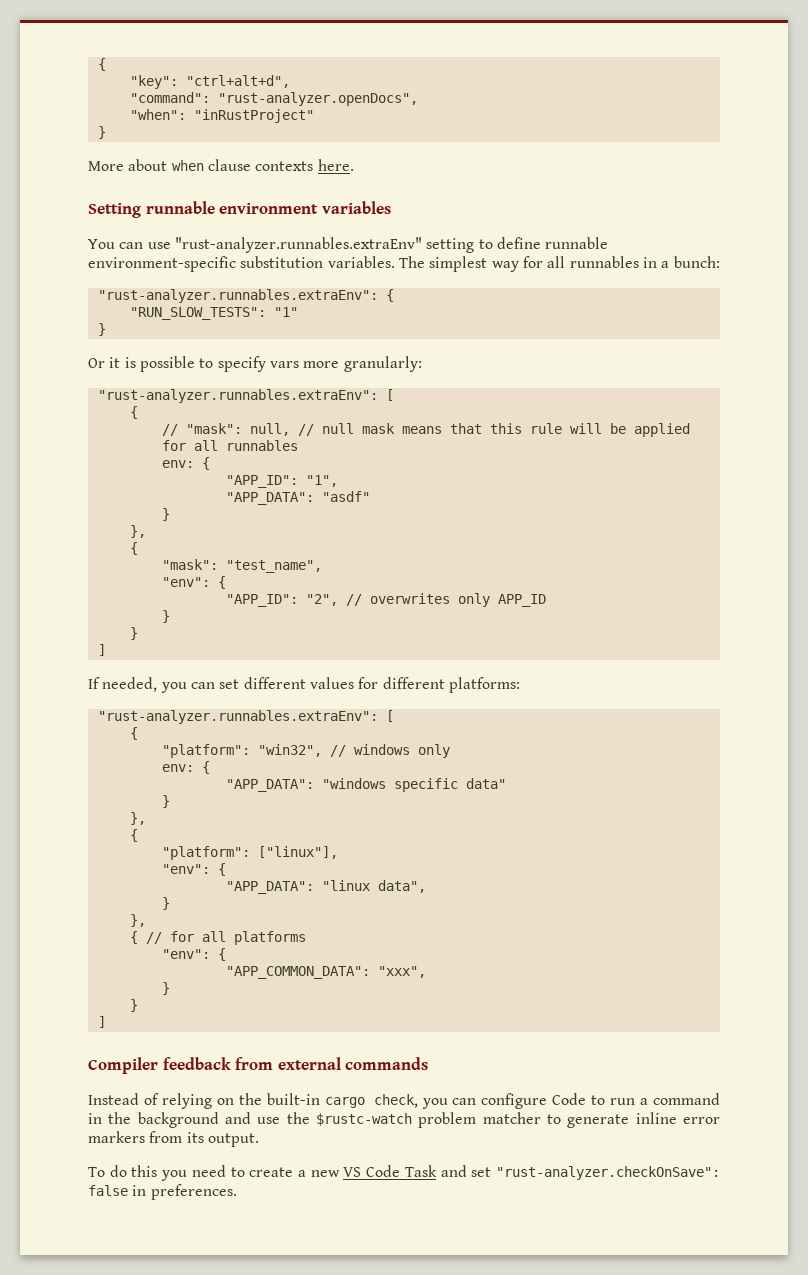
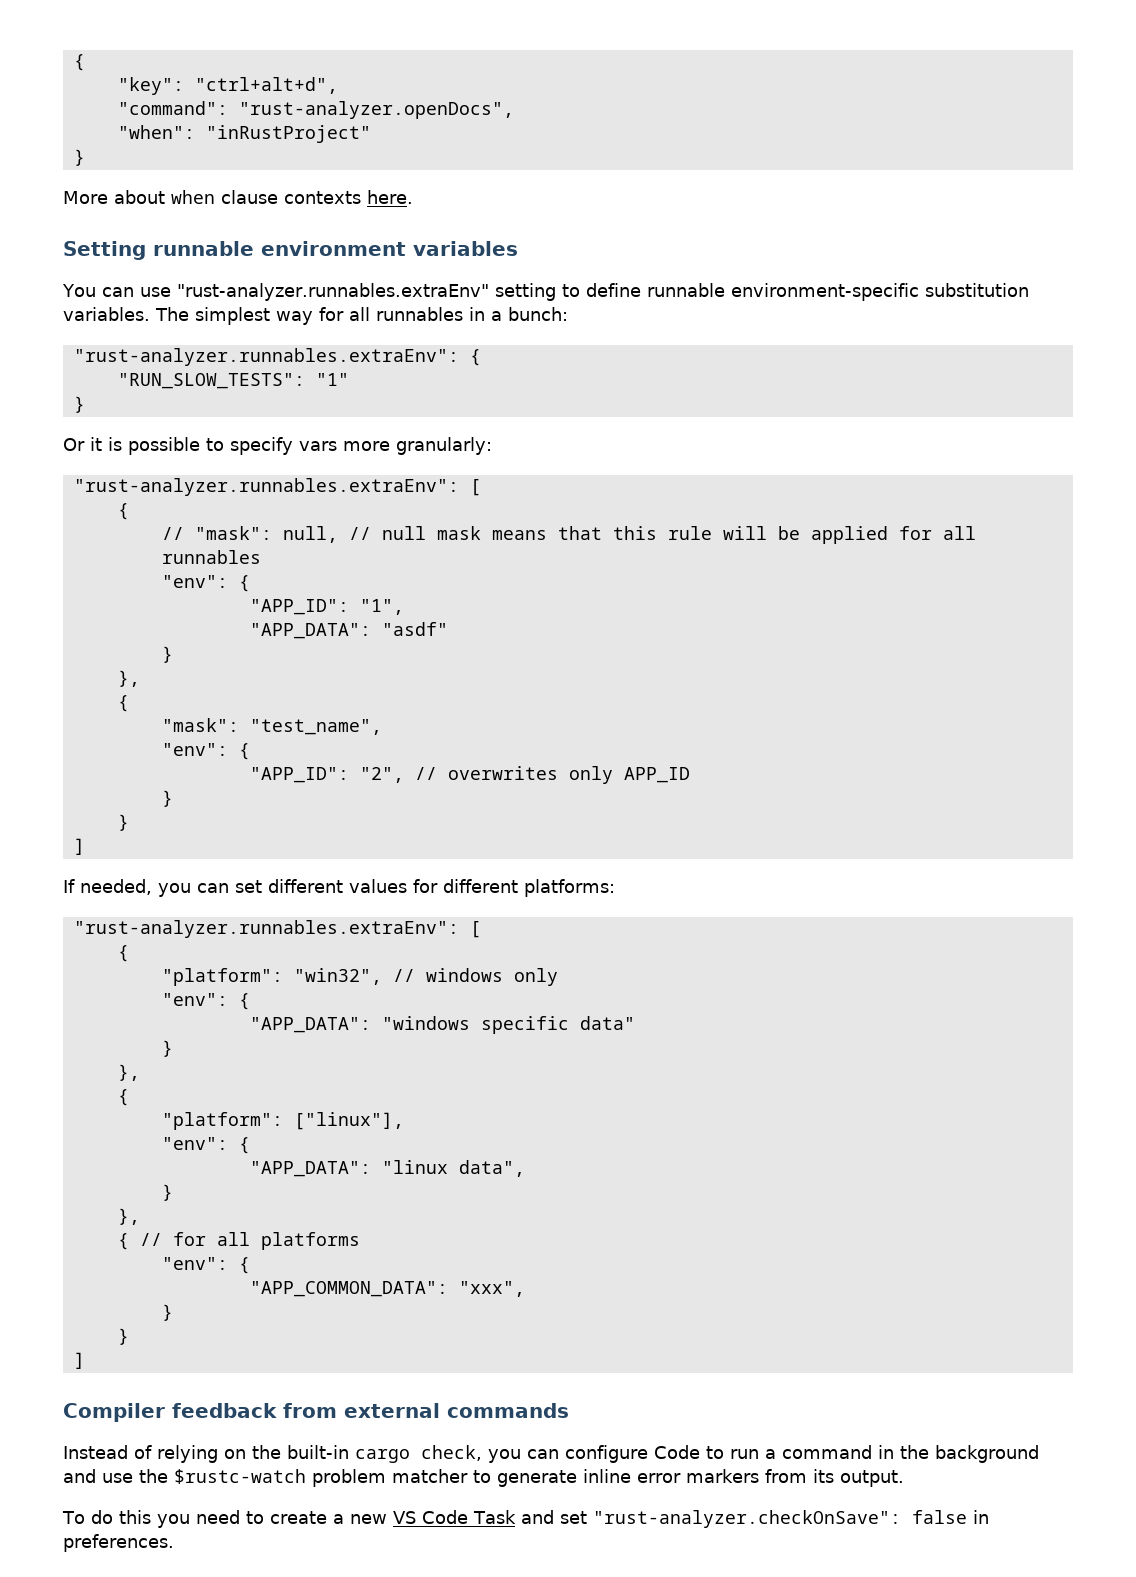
  // "mask": null, // null mask means that this rule will be applied for all runnables
- env: {
+ "env": {
  "platform": "win32", // windows only
- env: {
+ "env": {

